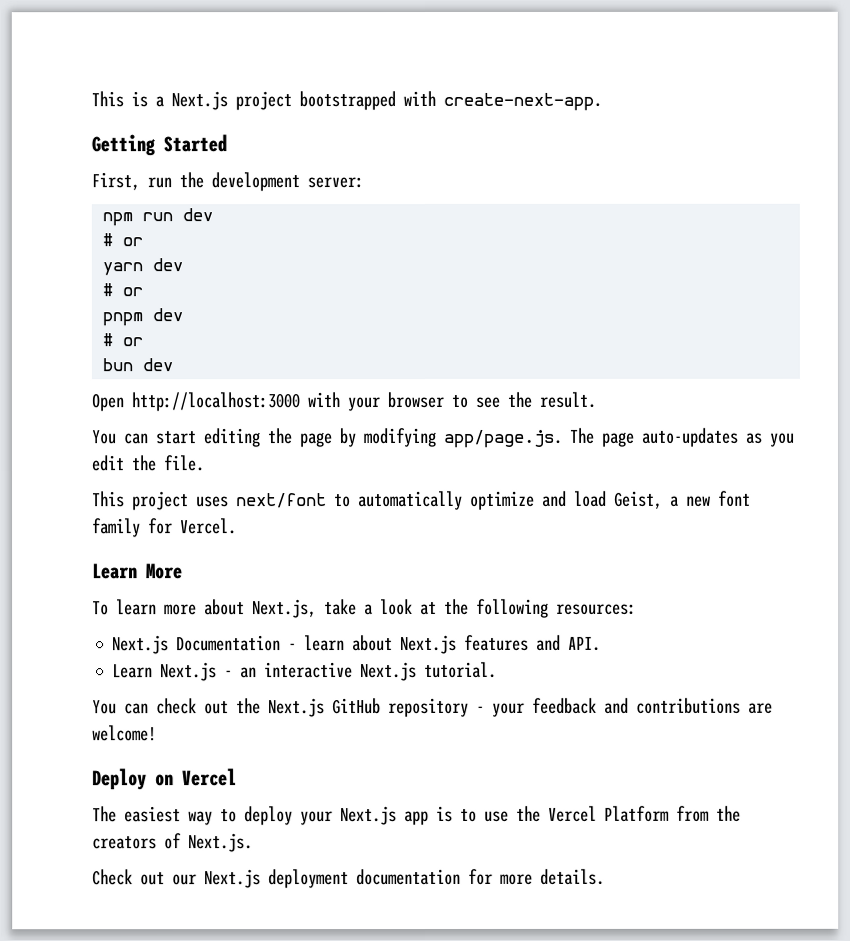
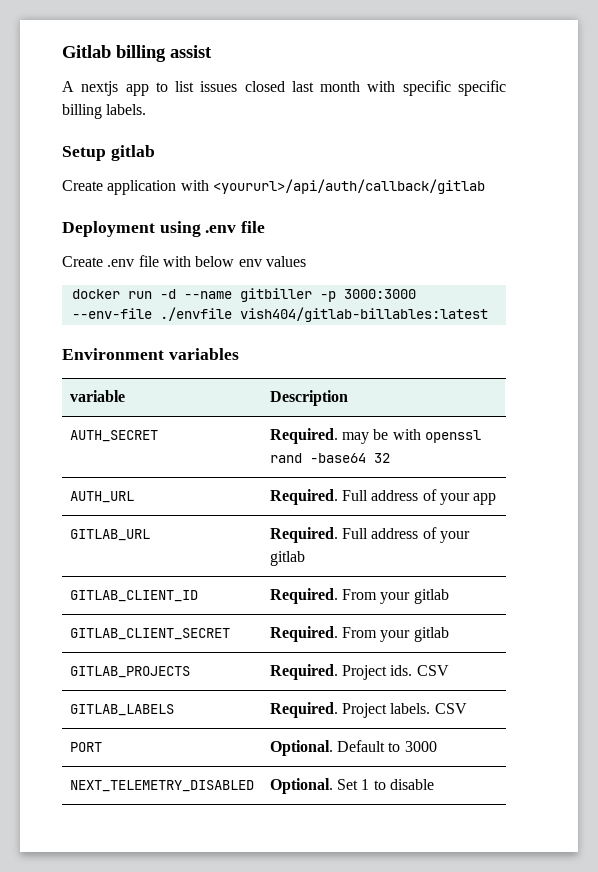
- This is a Next.js project bootstrapped with create-next-app.
- Getting Started
- First, run the development server:
- npm run dev
- # or
- yarn dev
- # or
- pnpm dev
- # or
- bun dev
- Open http://localhost:3000 with your browser to see the result.
- You can start editing the page by modifying app/page.js. The page auto-updates as you edit the file.
- This project uses next/font to automatically optimize and load Geist, a new font family for Vercel.
- Learn More
- To learn more about Next.js, take a look at the following resources:
- Next.js Documentation - learn about Next.js features and API.
- Learn Next.js - an interactive Next.js tutorial.
- You can check out the Next.js GitHub repository - your feedback and contributions are welcome!
- Deploy on Vercel
- The easiest way to deploy your Next.js app is to use the Vercel Platform from the creators of Next.js.
- Check out our Next.js deployment documentation for more details.
+ Gitlab billing assist
+ A nextjs app to list issues closed last month with specific specific billing labels.
+ Setup gitlab
+ Create application with <yoururl>/api/auth/callback/gitlab
+ Deployment using .env file
+ Create .env file with below env values
+ docker run -d --name gitbiller -p 3000:3000 --env-file ./envfile vish404/gitlab-billables:latest
+ Environment variables
+ variable | Description
+ AUTH_SECRET | Required. may be with openssl rand -base64 32
+ AUTH_URL | Required. Full address of your app
+ GITLAB_URL | Required. Full address of your gitlab
+ GITLAB_CLIENT_ID | Required. From your gitlab
+ GITLAB_CLIENT_SECRET | Required. From your gitlab
+ GITLAB_PROJECTS | Required. Project ids. CSV
+ GITLAB_LABELS | Required. Project labels. CSV
+ PORT | Optional. Default to 3000
+ NEXT_TELEMETRY_DISABLED | Optional. Set 1 to disable

